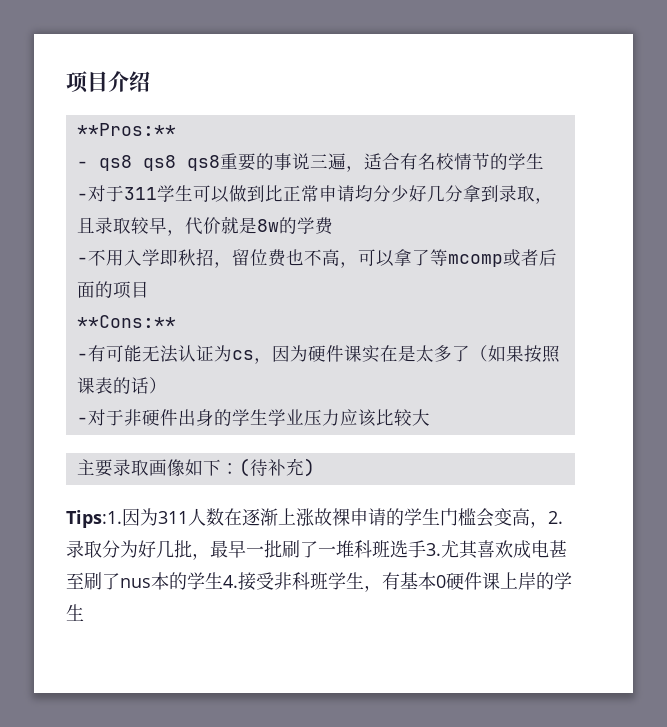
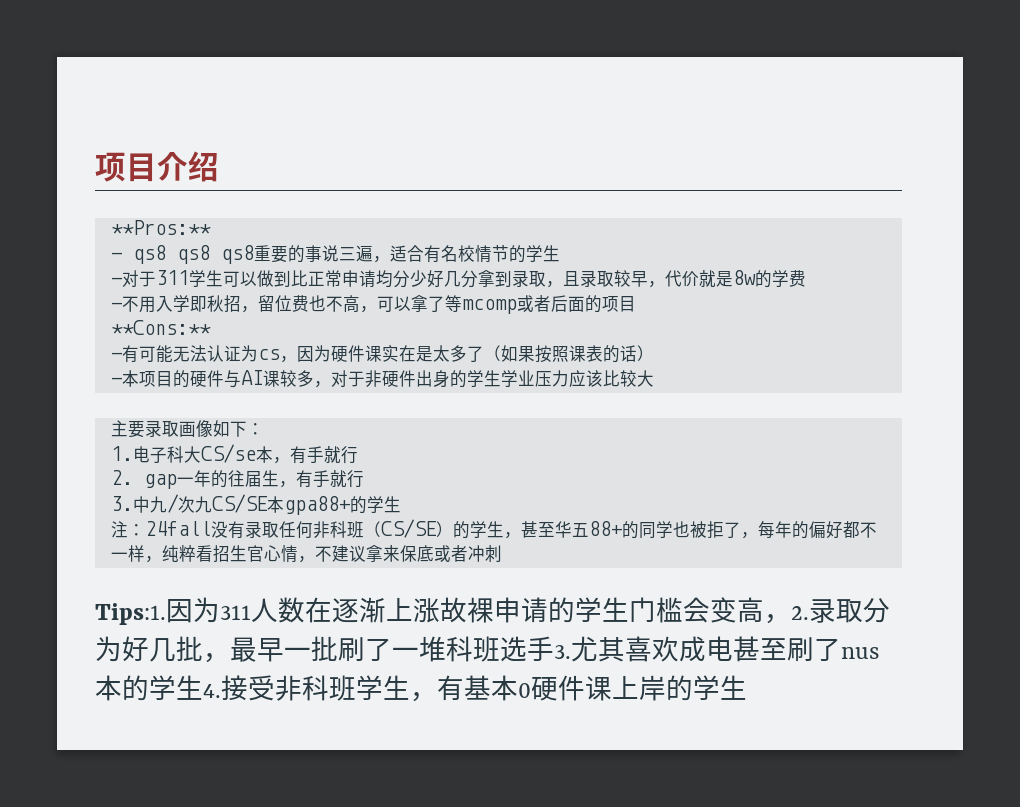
- -对于非硬件出身的学生学业压力应该比较大
+ -本项目的硬件与AI课较多，对于非硬件出身的学生学业压力应该比较大
- 主要录取画像如下：(待补充)
+ 主要录取画像如下：
+ 1.电子科大CS/se本，有手就行
+ 2. gap一年的往届生，有手就行
+ 3.中九/次九CS/SE本gpa88+的学生
+ 注：24fall没有录取任何非科班（CS/SE）的学生，甚至华五88+的同学也被拒了，每年的偏好都不一样，纯粹看招生官心情，不建议拿来保底或者冲刺

